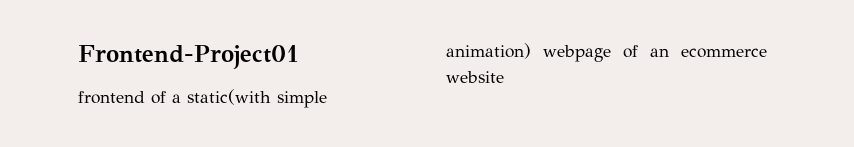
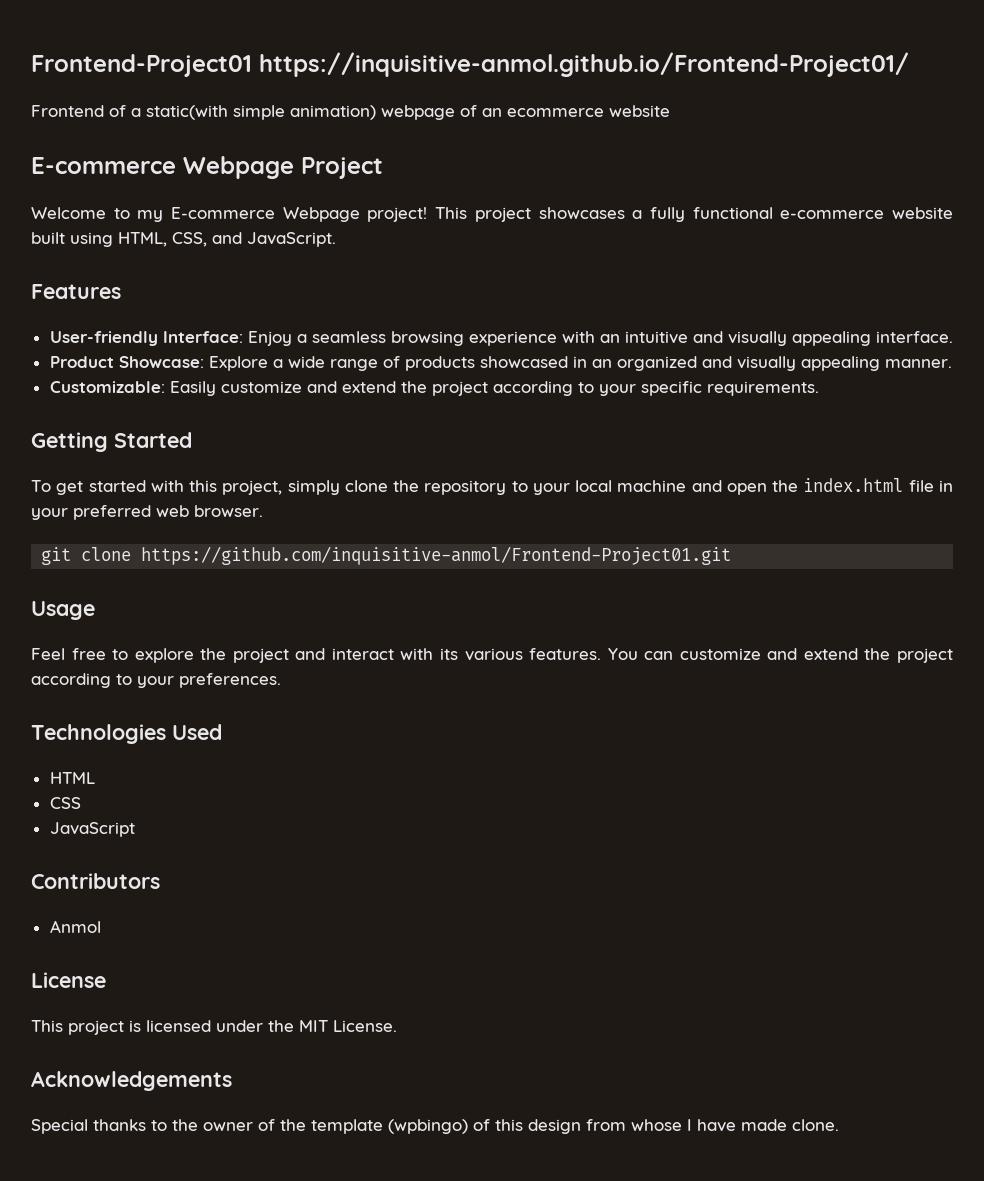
- Frontend-Project01
- frontend of a static(with simple animation) webpage of an ecommerce website
+ Frontend-Project01 https://inquisitive-anmol.github.io/Frontend-Project01/
+ Frontend of a static(with simple animation) webpage of an ecommerce website
+ E-commerce Webpage Project
+ Welcome to my E-commerce Webpage project! This project showcases a fully functional e-commerce website built using HTML, CSS, and JavaScript.
+ Features
+ User-friendly Interface: Enjoy a seamless browsing experience with an intuitive and visually appealing interface.
+ Product Showcase: Explore a wide range of products showcased in an organized and visually appealing manner.
+ Customizable: Easily customize and extend the project according to your specific requirements.
+ Getting Started
+ To get started with this project, simply clone the repository to your local machine and open the index.html file in your preferred web browser.
+ git clone https://github.com/inquisitive-anmol/Frontend-Project01.git
+ Usage
+ Feel free to explore the project and interact with its various features. You can customize and extend the project according to your preferences.
+ Technologies Used
+ HTML
+ CSS
+ JavaScript
+ Contributors
+ Anmol
+ License
+ This project is licensed under the MIT License.
+ Acknowledgements
+ Special thanks to the owner of the template (wpbingo) of this design from whose I have made clone.

